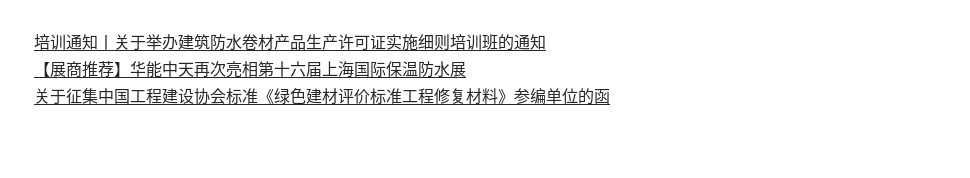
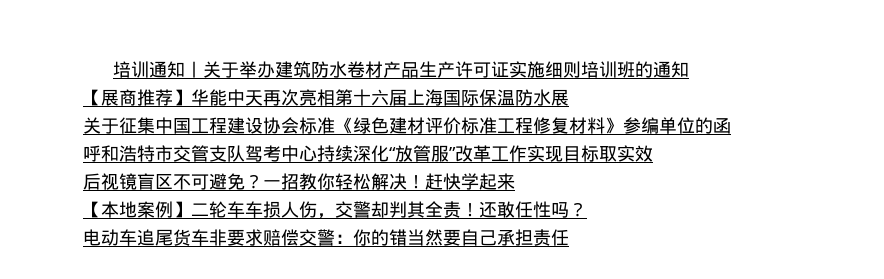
+ 呼和浩特市交管支队驾考中心持续深化“放管服”改革工作实现目标取实效
+ 后视镜盲区不可避免？一招教你轻松解决！赶快学起来
+ 【本地案例】二轮车车损人伤，交警却判其全责！还敢任性吗？
+ 电动车追尾货车非要求赔偿交警：你的错当然要自己承担责任

